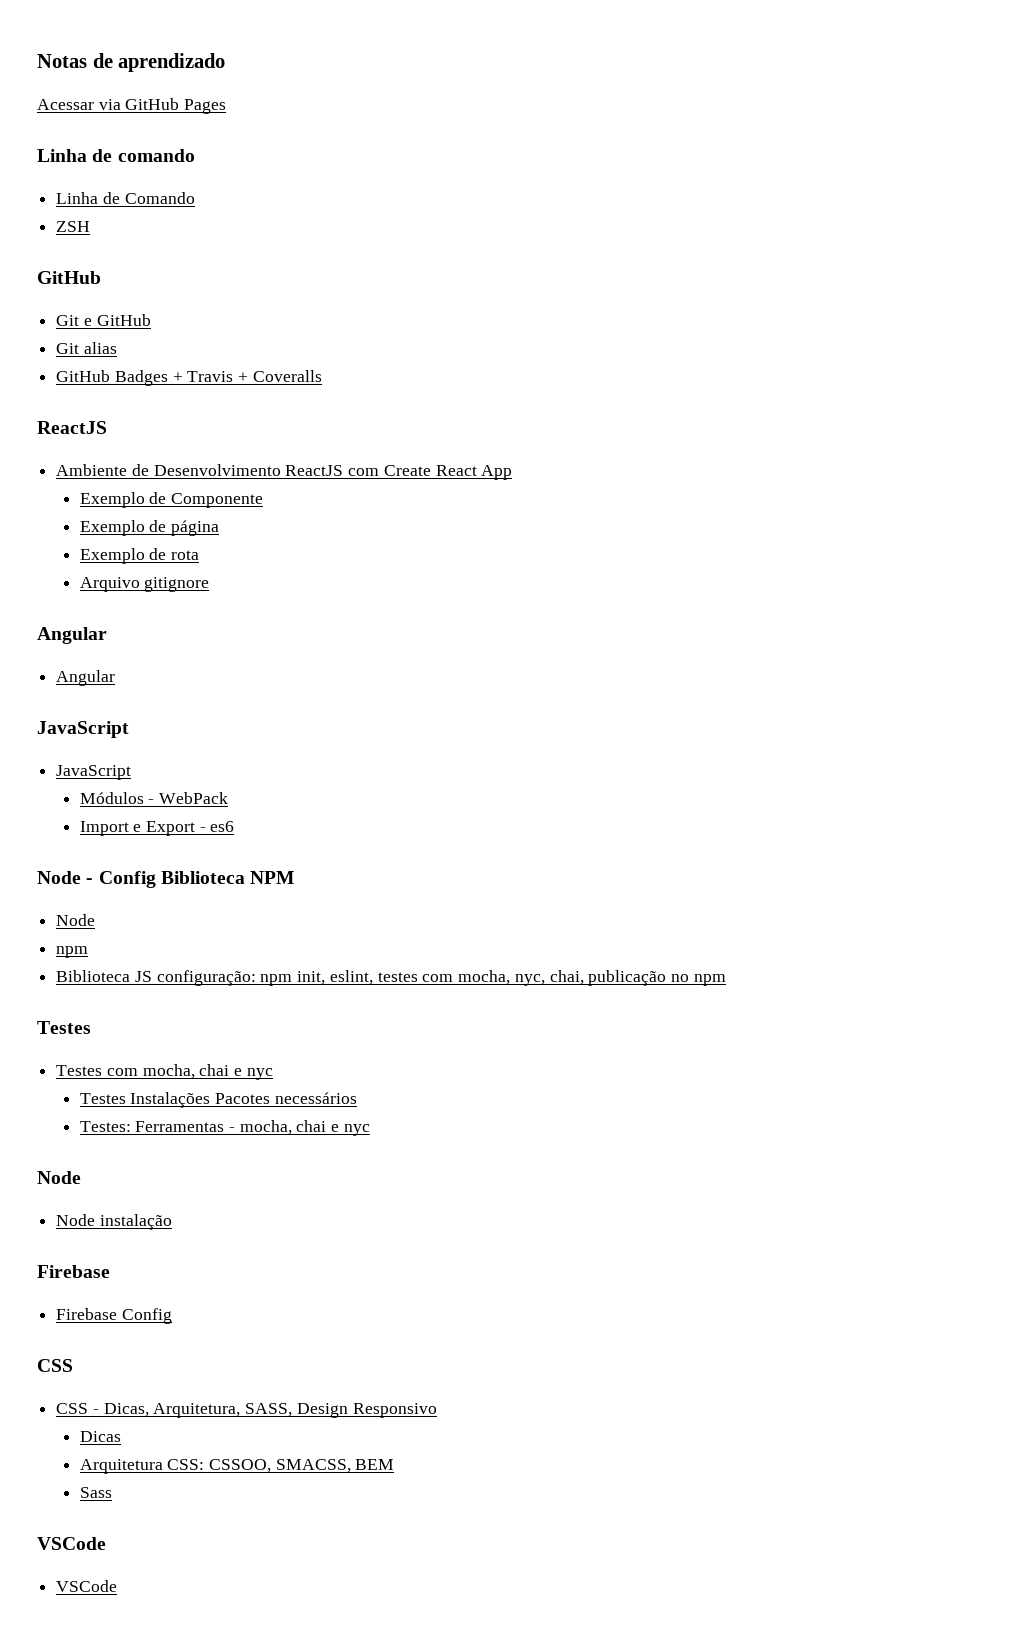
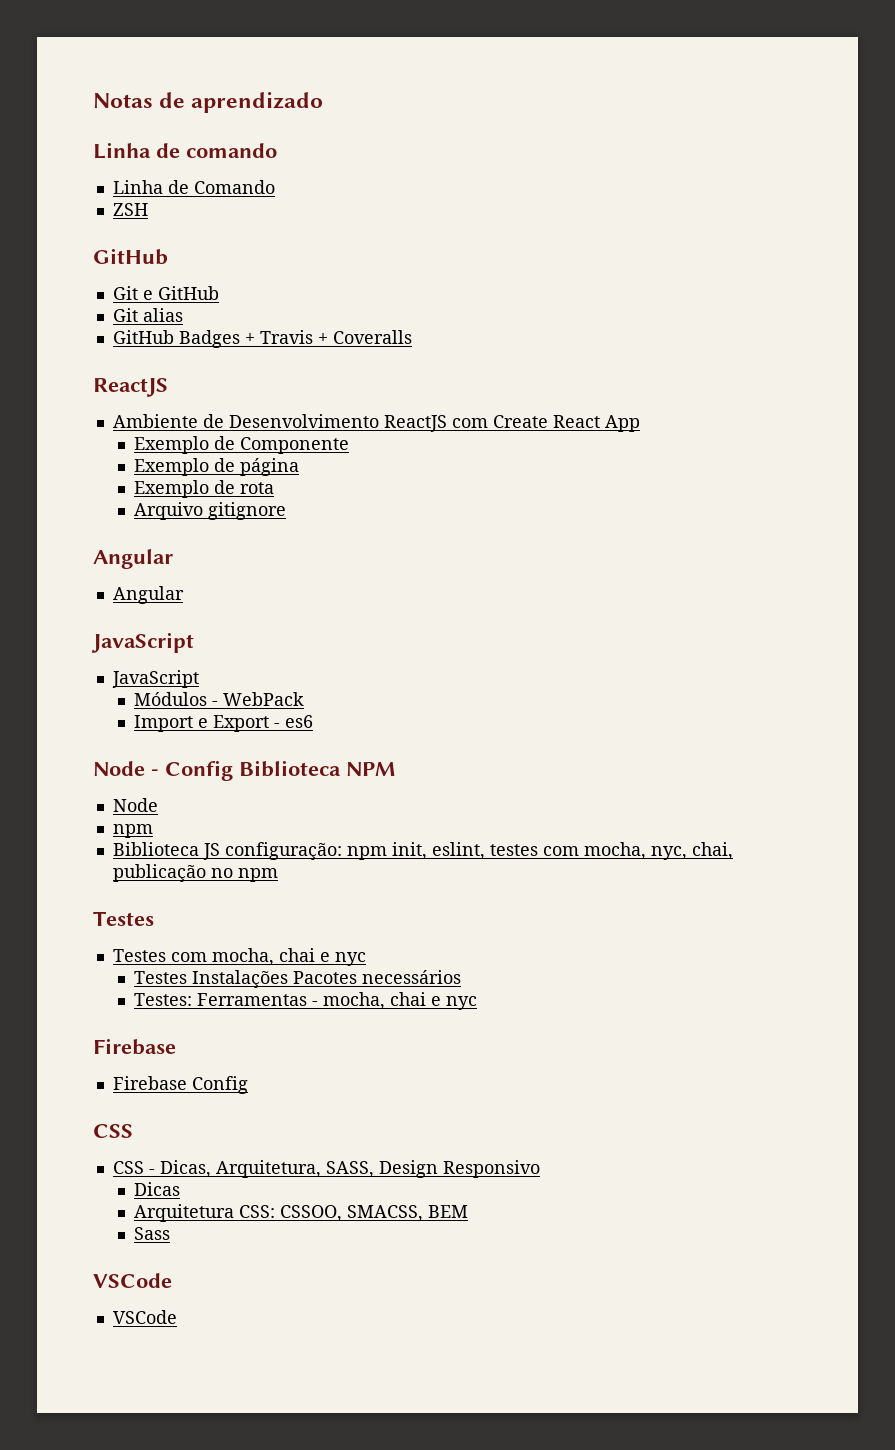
- Acessar via GitHub Pages
  Testes: Ferramentas - mocha, chai e nyc
- Node
- Node instalação

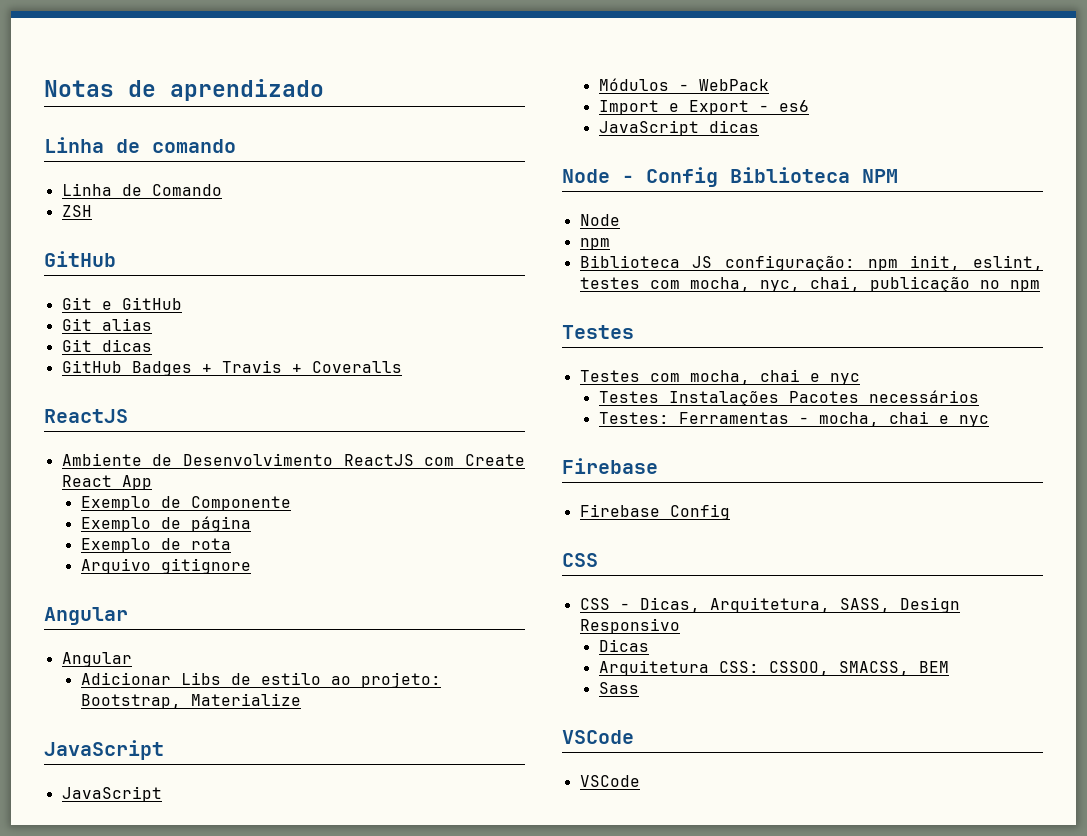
+ Git dicas
+ Adicionar Libs de estilo ao projeto: Bootstrap, Materialize
+ JavaScript dicas

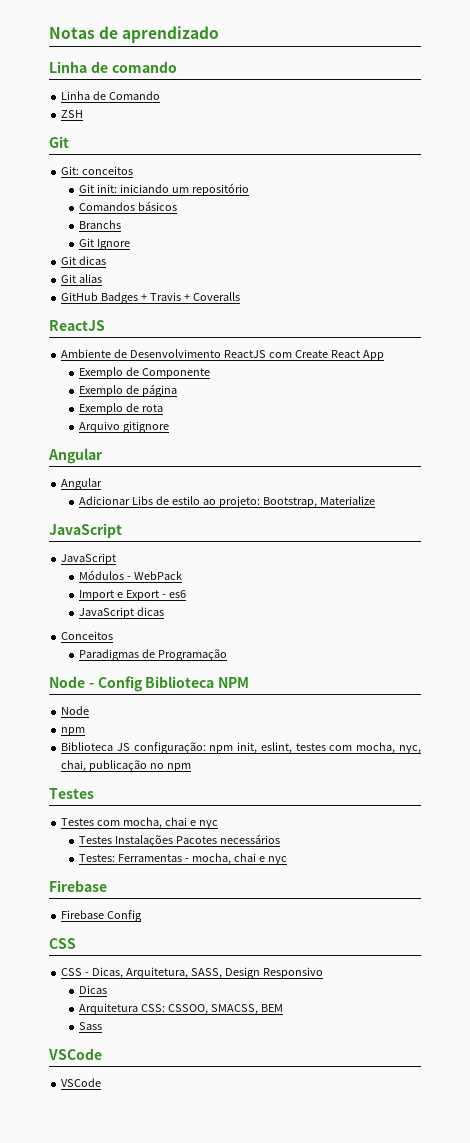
  ZSH
- GitHub
- Git e GitHub
+ Git
+ Git: conceitos
+ Git init: iniciando um repositório
+ Comandos básicos
+ Branchs
+ Git Ignore
+ Git dicas
- Git dicas
+ Conceitos
+ Paradigmas de Programação

